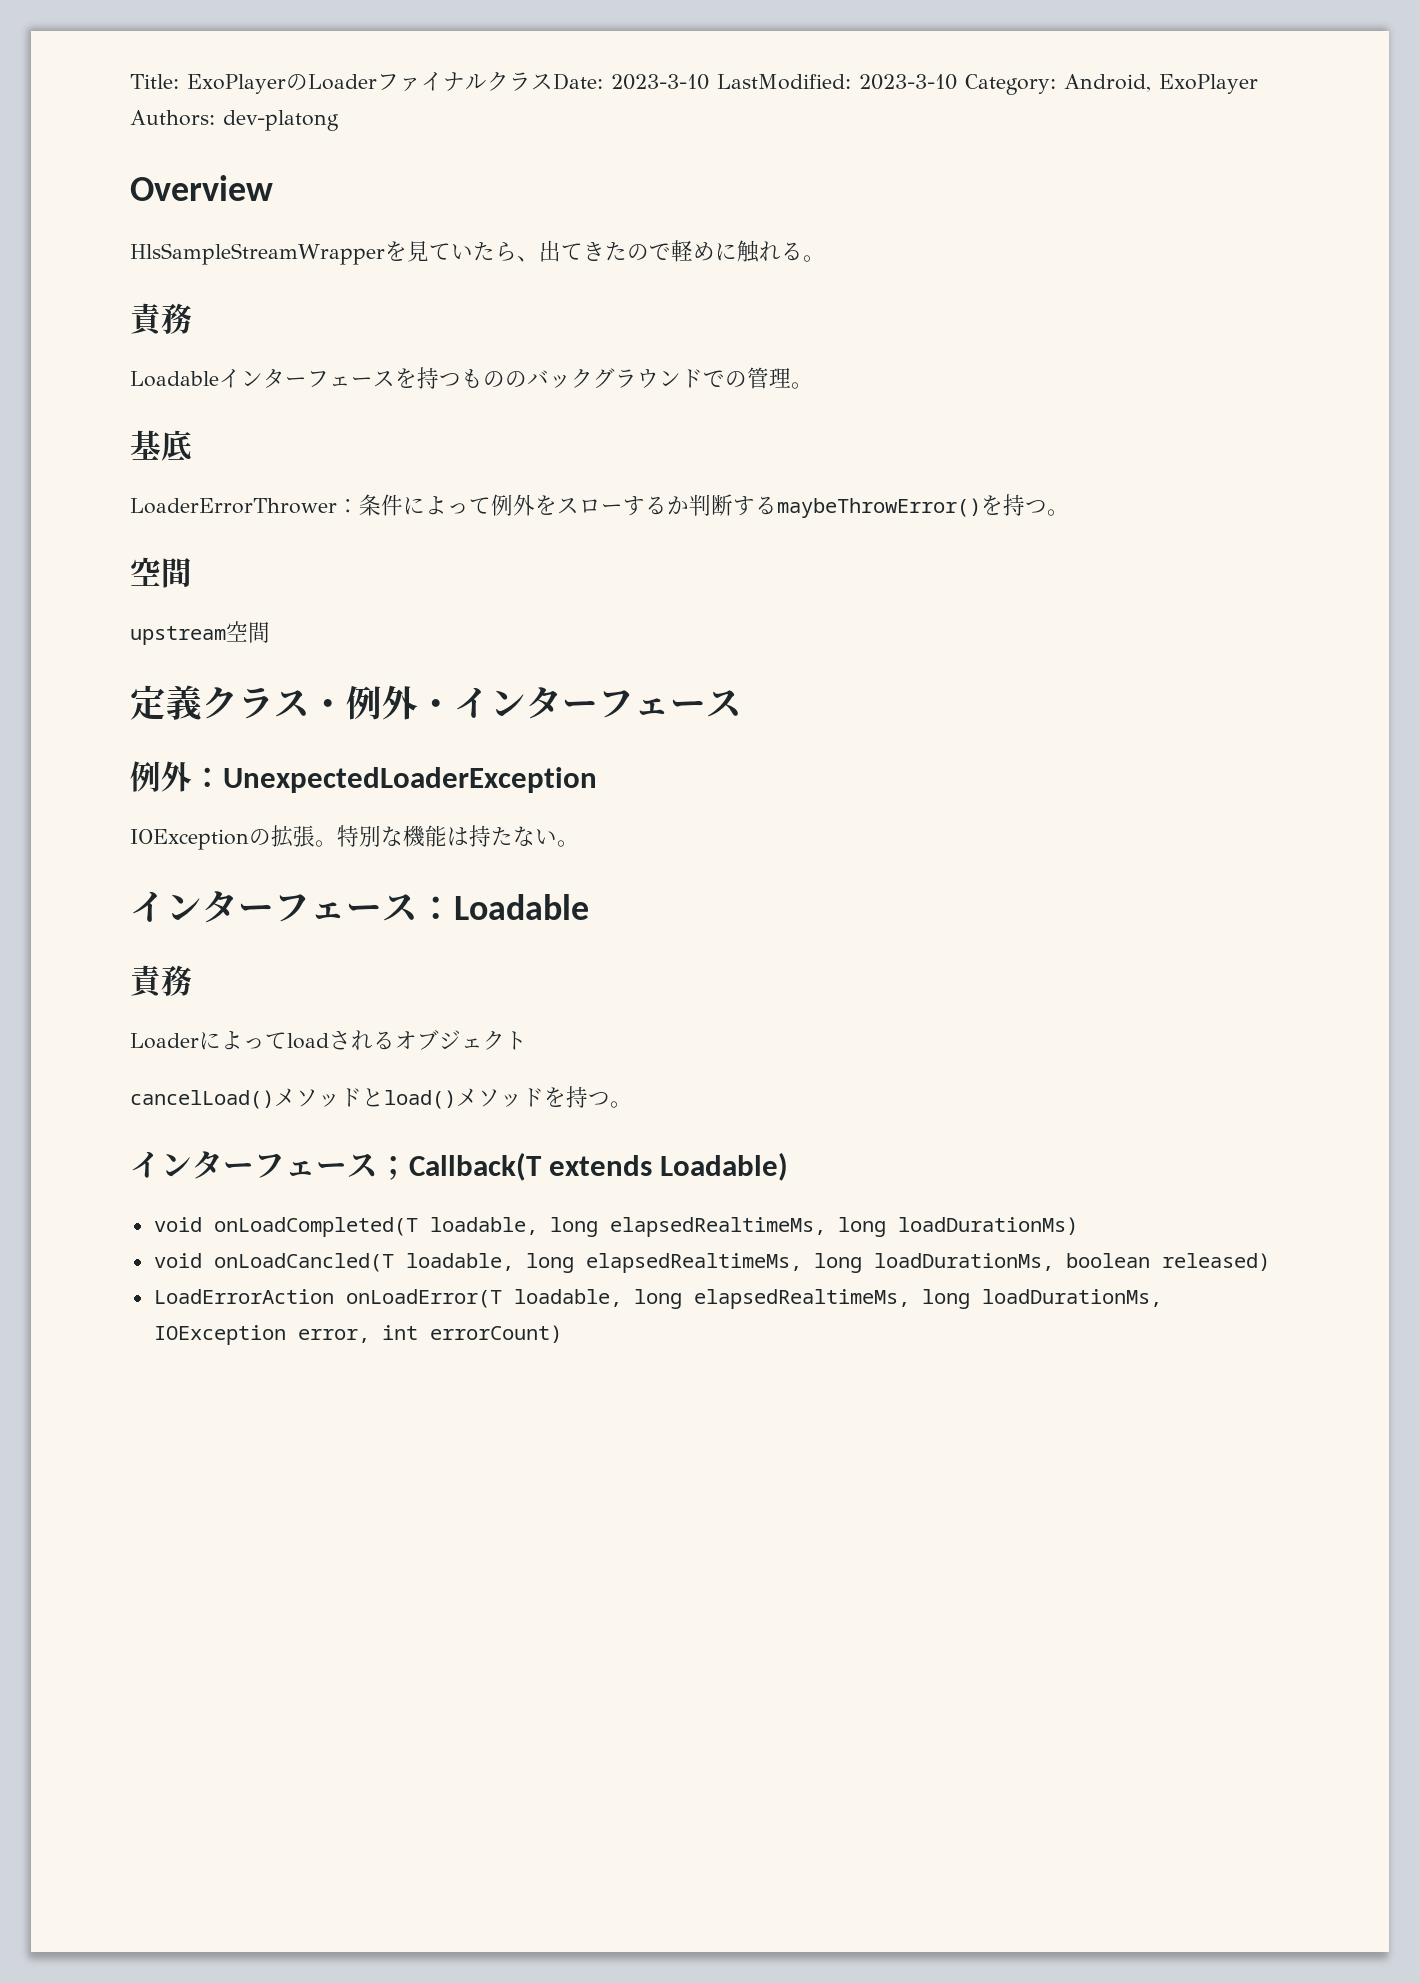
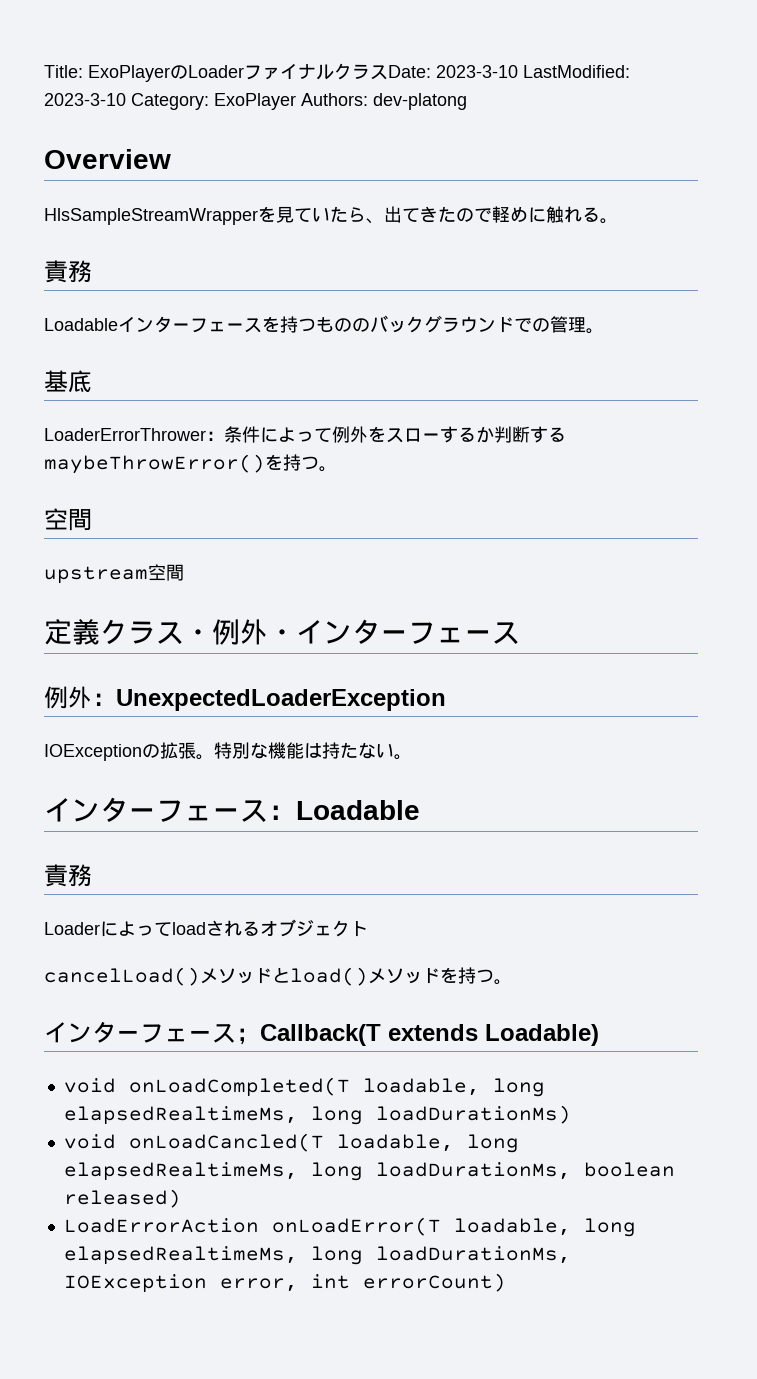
- Title: ExoPlayerのLoaderファイナルクラスDate: 2023-3-10 LastModified: 2023-3-10 Category: Android, ExoPlayer Authors: dev-platong
+ Title: ExoPlayerのLoaderファイナルクラスDate: 2023-3-10 LastModified: 2023-3-10 Category: ExoPlayer Authors: dev-platong

